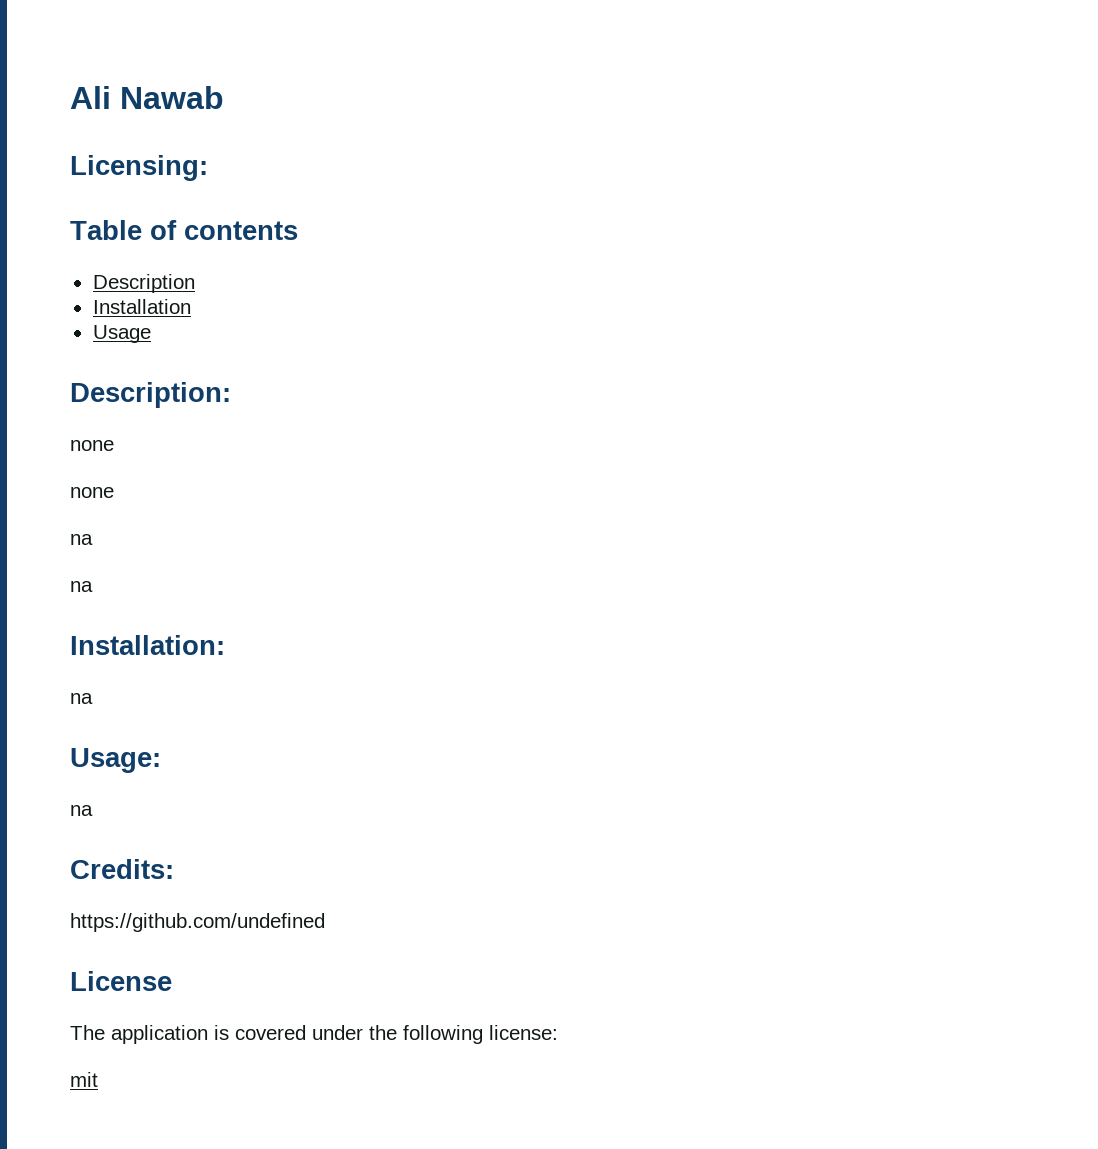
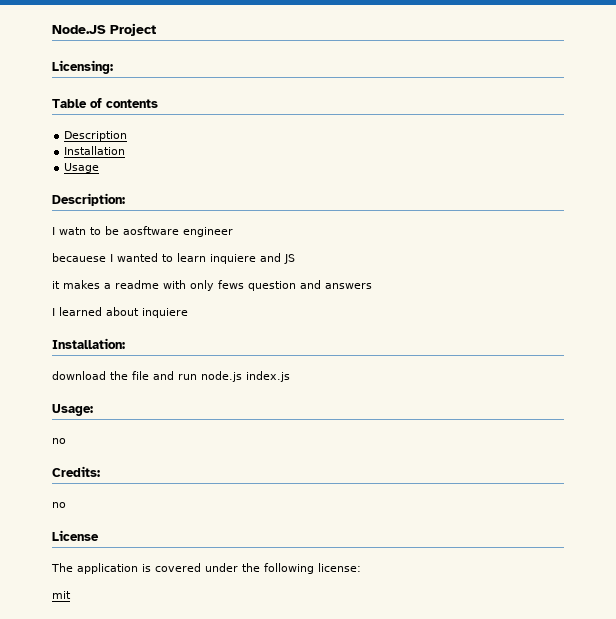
- Ali Nawab
+ Node.JS Project
  Description:
- none
- none
- na
- na
+ I watn to be aosftware engineer
+ becauese I wanted to learn inquiere and JS
+ it makes a readme with only fews question and answers
+ I learned about inquiere
  Installation:
- na
+ download the file and run node.js index.js
  Usage:
- na
+ no
  Credits:
- https://github.com/undefined
+ no

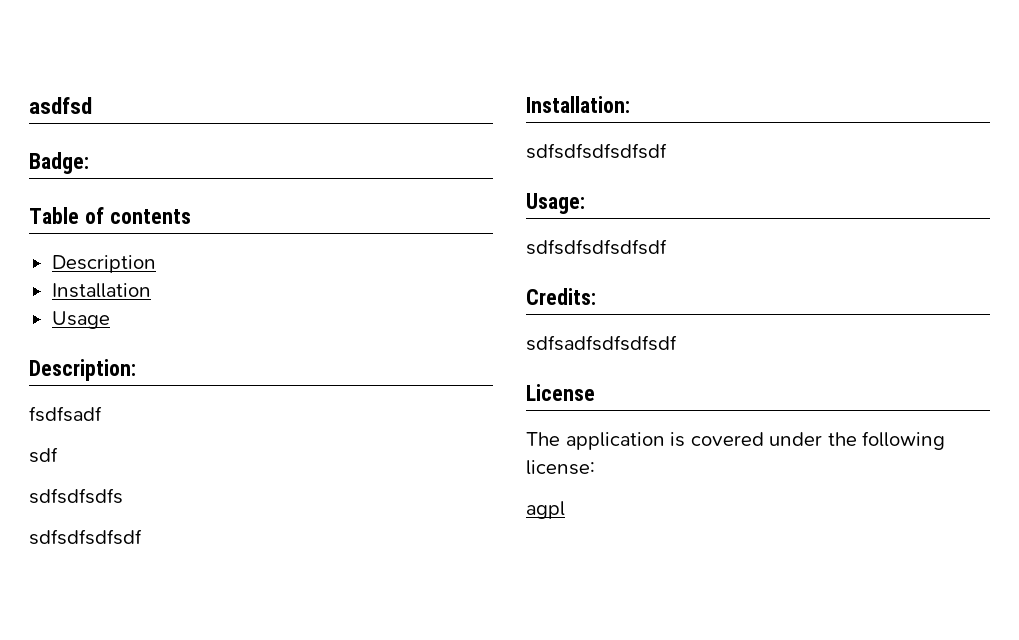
- Node.JS Project
- Licensing:
+ asdfsd
+ Badge:
- I watn to be aosftware engineer
- becauese I wanted to learn inquiere and JS
- it makes a readme with only fews question and answers
- I learned about inquiere
+ fsdfsadf
+ sdf
+ sdfsdfsdfs
+ sdfsdfsdfsdf
  Installation:
- download the file and run node.js index.js
+ sdfsdfsdfsdfsdf
  Usage:
- no
+ sdfsdfsdfsdfsdf
  Credits:
- no
+ sdfsadfsdfsdfsdf
- mit
+ agpl

